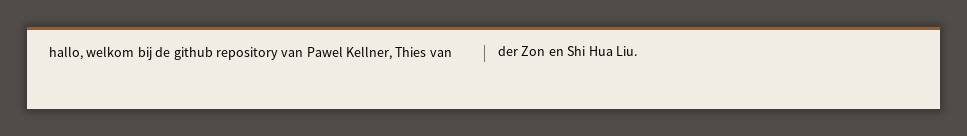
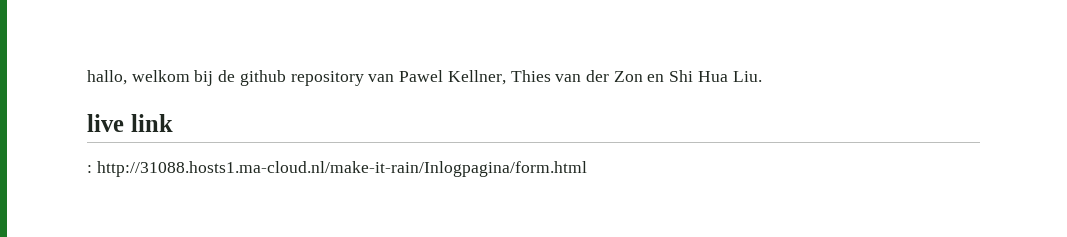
+ live link
+ : http://31088.hosts1.ma-cloud.nl/make-it-rain/Inlogpagina/form.html

